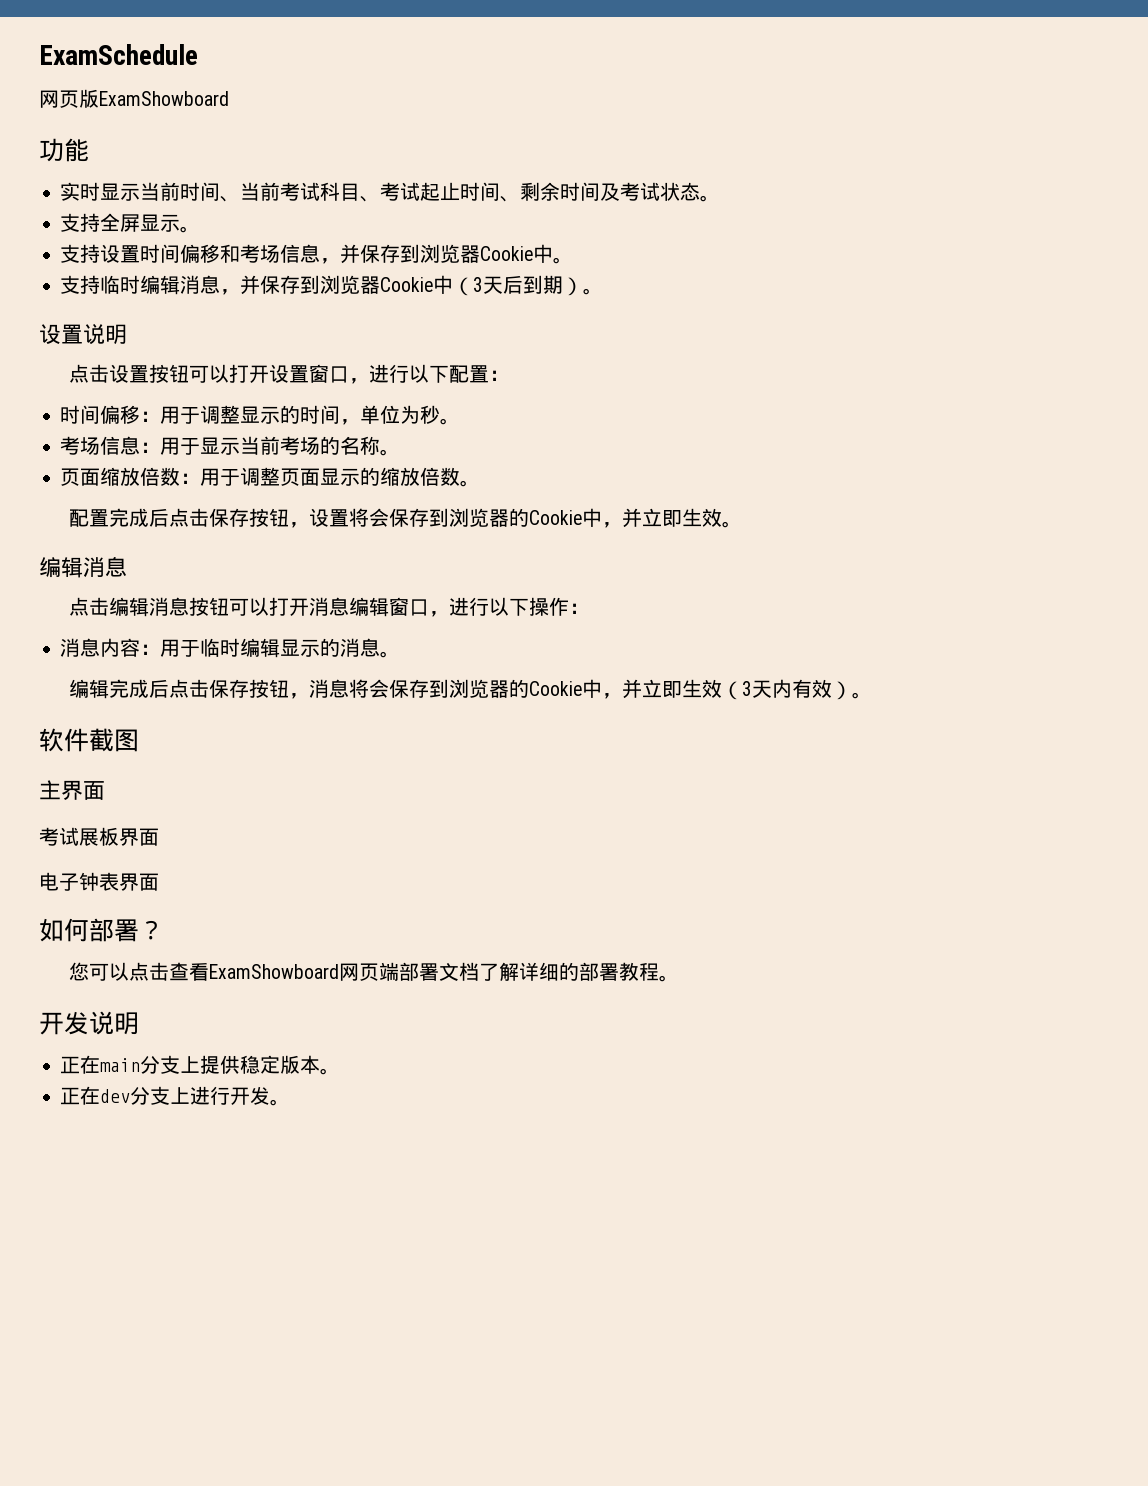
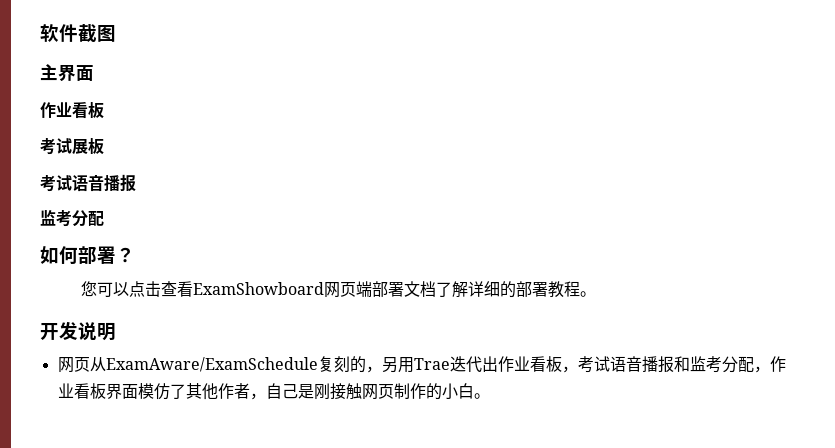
- ExamSchedule
- 网页版ExamShowboard
- 功能
- 实时显示当前时间、当前考试科目、考试起止时间、剩余时间及考试状态。
- 支持全屏显示。
- 支持设置时间偏移和考场信息，并保存到浏览器Cookie中。
- 支持临时编辑消息，并保存到浏览器Cookie中（3天后到期）。
- 设置说明
- 点击设置按钮可以打开设置窗口，进行以下配置：
- 时间偏移：用于调整显示的时间，单位为秒。
- 考场信息：用于显示当前考场的名称。
- 页面缩放倍数：用于调整页面显示的缩放倍数。
- 配置完成后点击保存按钮，设置将会保存到浏览器的Cookie中，并立即生效。
- 编辑消息
- 点击编辑消息按钮可以打开消息编辑窗口，进行以下操作：
- 消息内容：用于临时编辑显示的消息。
- 编辑完成后点击保存按钮，消息将会保存到浏览器的Cookie中，并立即生效（3天内有效）。
  主界面
+ 作业看板
- 考试展板界面
- 电子钟表界面
+ 考试展板
+ 考试语音播报
+ 监考分配
- 正在main分支上提供稳定版本。
- 正在dev分支上进行开发。
+ 网页从ExamAware/ExamSchedule复刻的，另用Trae迭代出作业看板，考试语音播报和监考分配，作业看板界面模仿了其他作者，自己是刚接触网页制作的小白。

